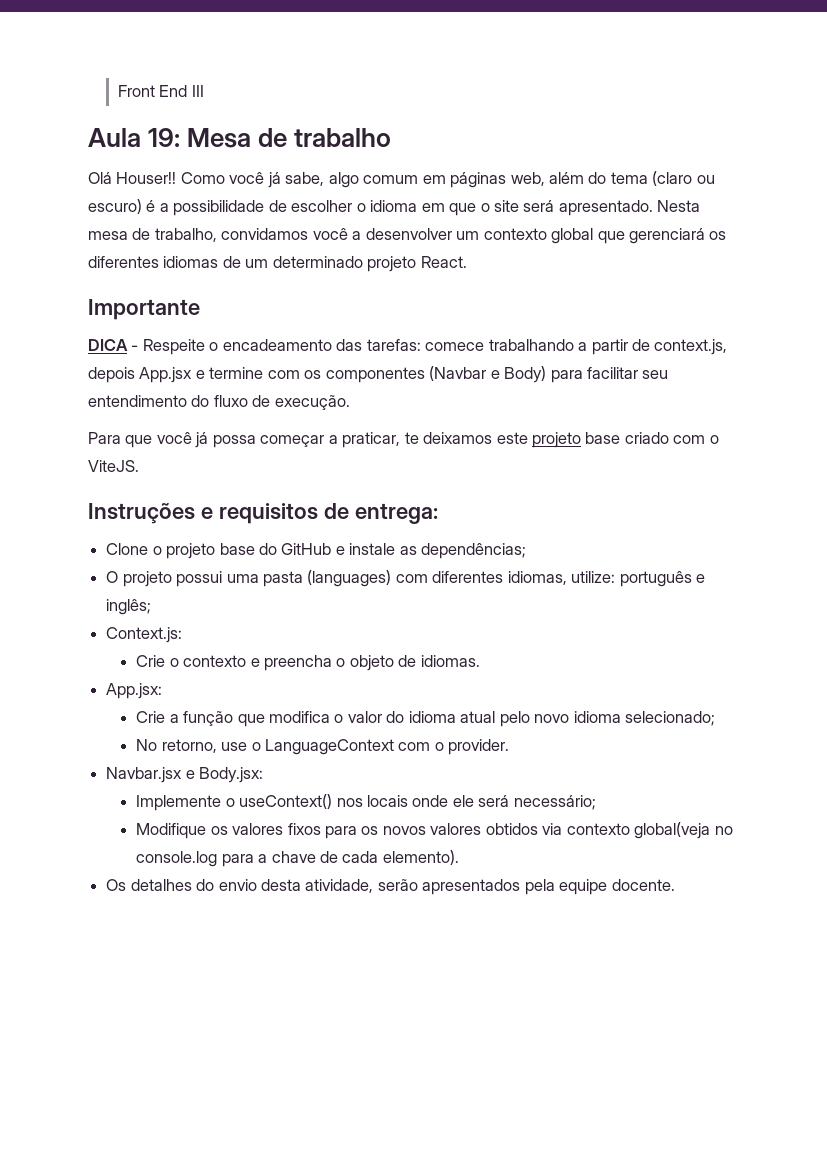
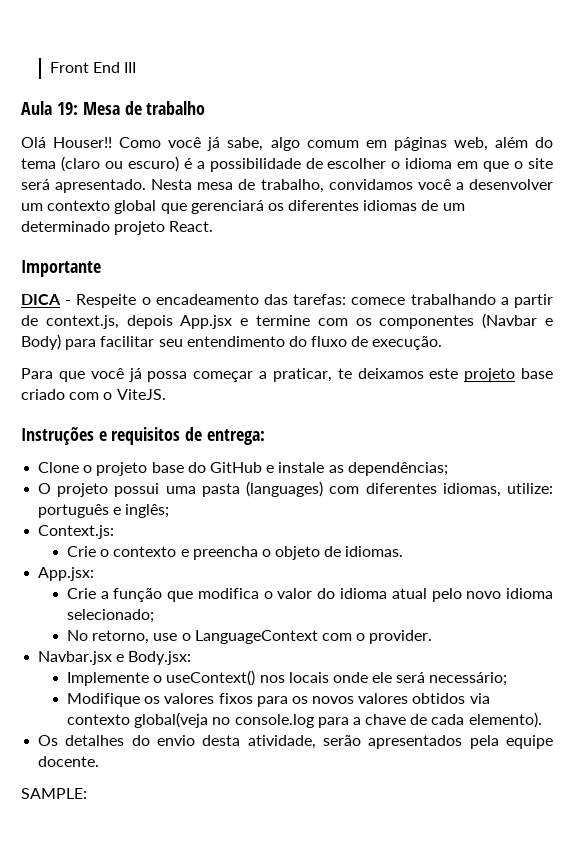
+ SAMPLE:

